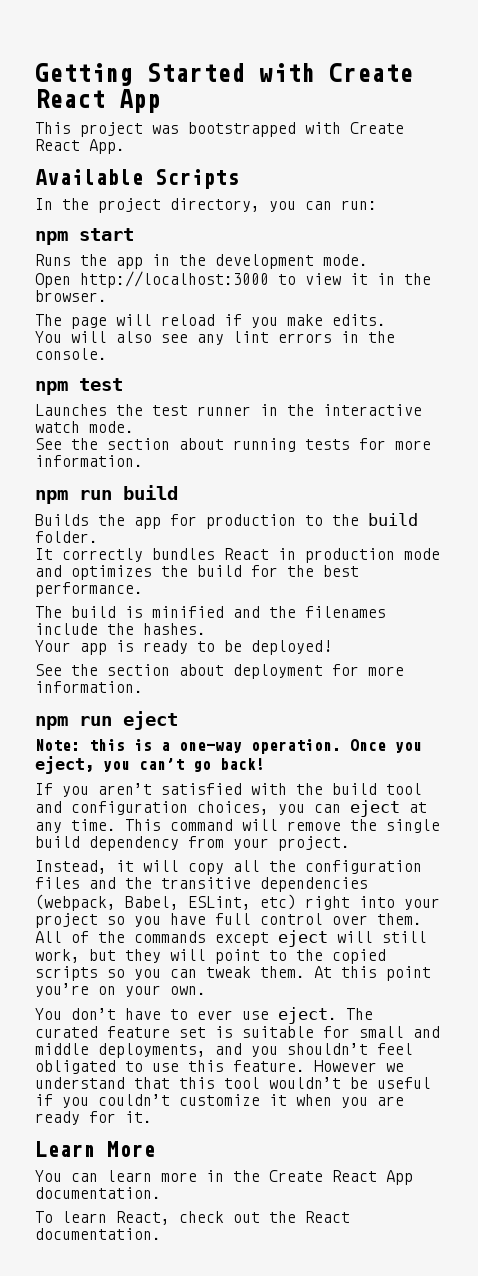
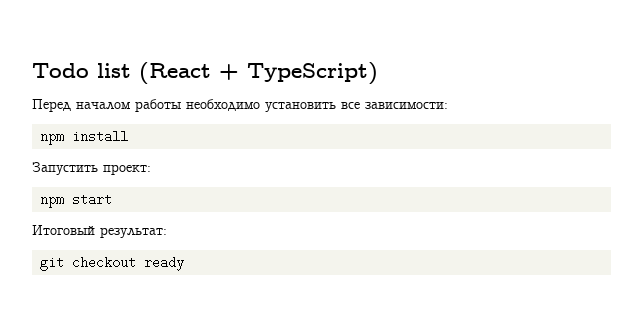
- Getting Started with Create React App
- This project was bootstrapped with Create React App.
- Available Scripts
- In the project directory, you can run:
+ Todo list (React + TypeScript)
+ Перед началом работы необходимо установить все зависимости:
+ npm install
+ Запустить проект:
  npm start
- Runs the app in the development mode.
- Open http://localhost:3000 to view it in the browser.
- The page will reload if you make edits.
- You will also see any lint errors in the console.
- npm test
- Launches the test runner in the interactive watch mode.
- See the section about running tests for more information.
- npm run build
- Builds the app for production to the build folder.
- It correctly bundles React in production mode and optimizes the build for the best performance.
- The build is minified and the filenames include the hashes.
- Your app is ready to be deployed!
- See the section about deployment for more information.
- npm run eject
- Note: this is a one-way operation. Once you eject, you can’t go back!
- If you aren’t satisfied with the build tool and configuration choices, you can eject at any time. This command will remove the single build dependency from your project.
- Instead, it will copy all the configuration files and the transitive dependencies (webpack, Babel, ESLint, etc) right into your project so you have full control over them. All of the commands except eject will still work, but they will point to the copied scripts so you can tweak them. At this point you’re on your own.
- You don’t have to ever use eject. The curated feature set is suitable for small and middle deployments, and you shouldn’t feel obligated to use this feature. However we understand that this tool wouldn’t be useful if you couldn’t customize it when you are ready for it.
- Learn More
- You can learn more in the Create React App documentation.
- To learn React, check out the React documentation.
+ Итоговый результат:
+ git checkout ready

